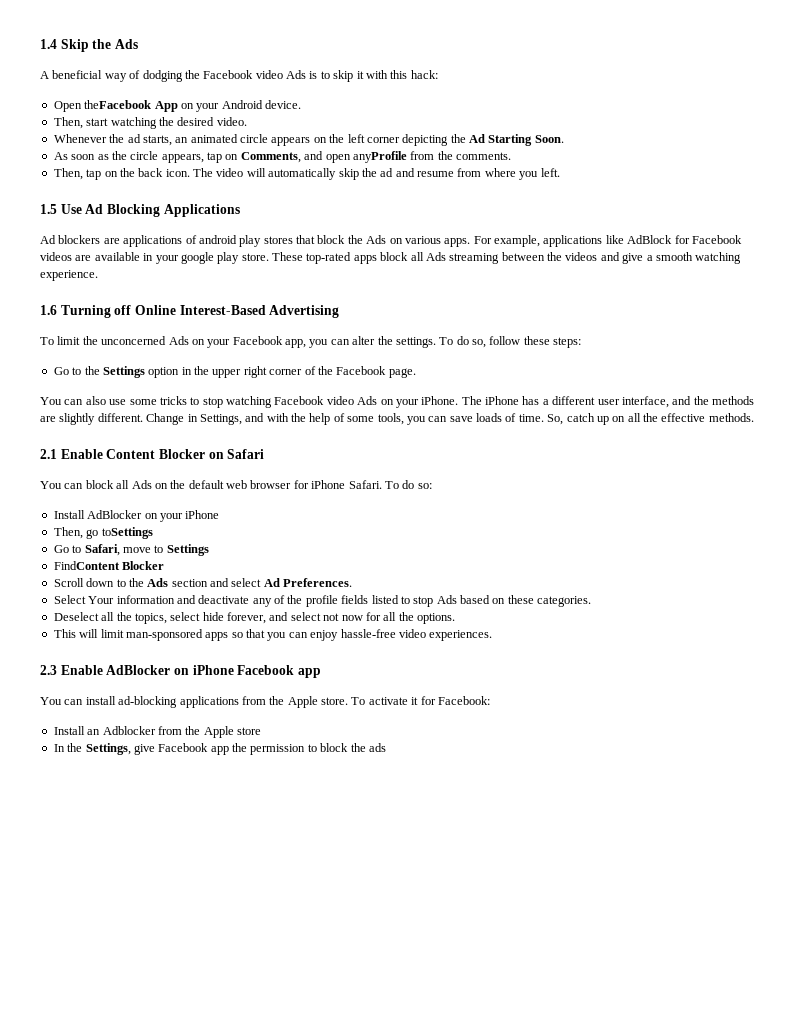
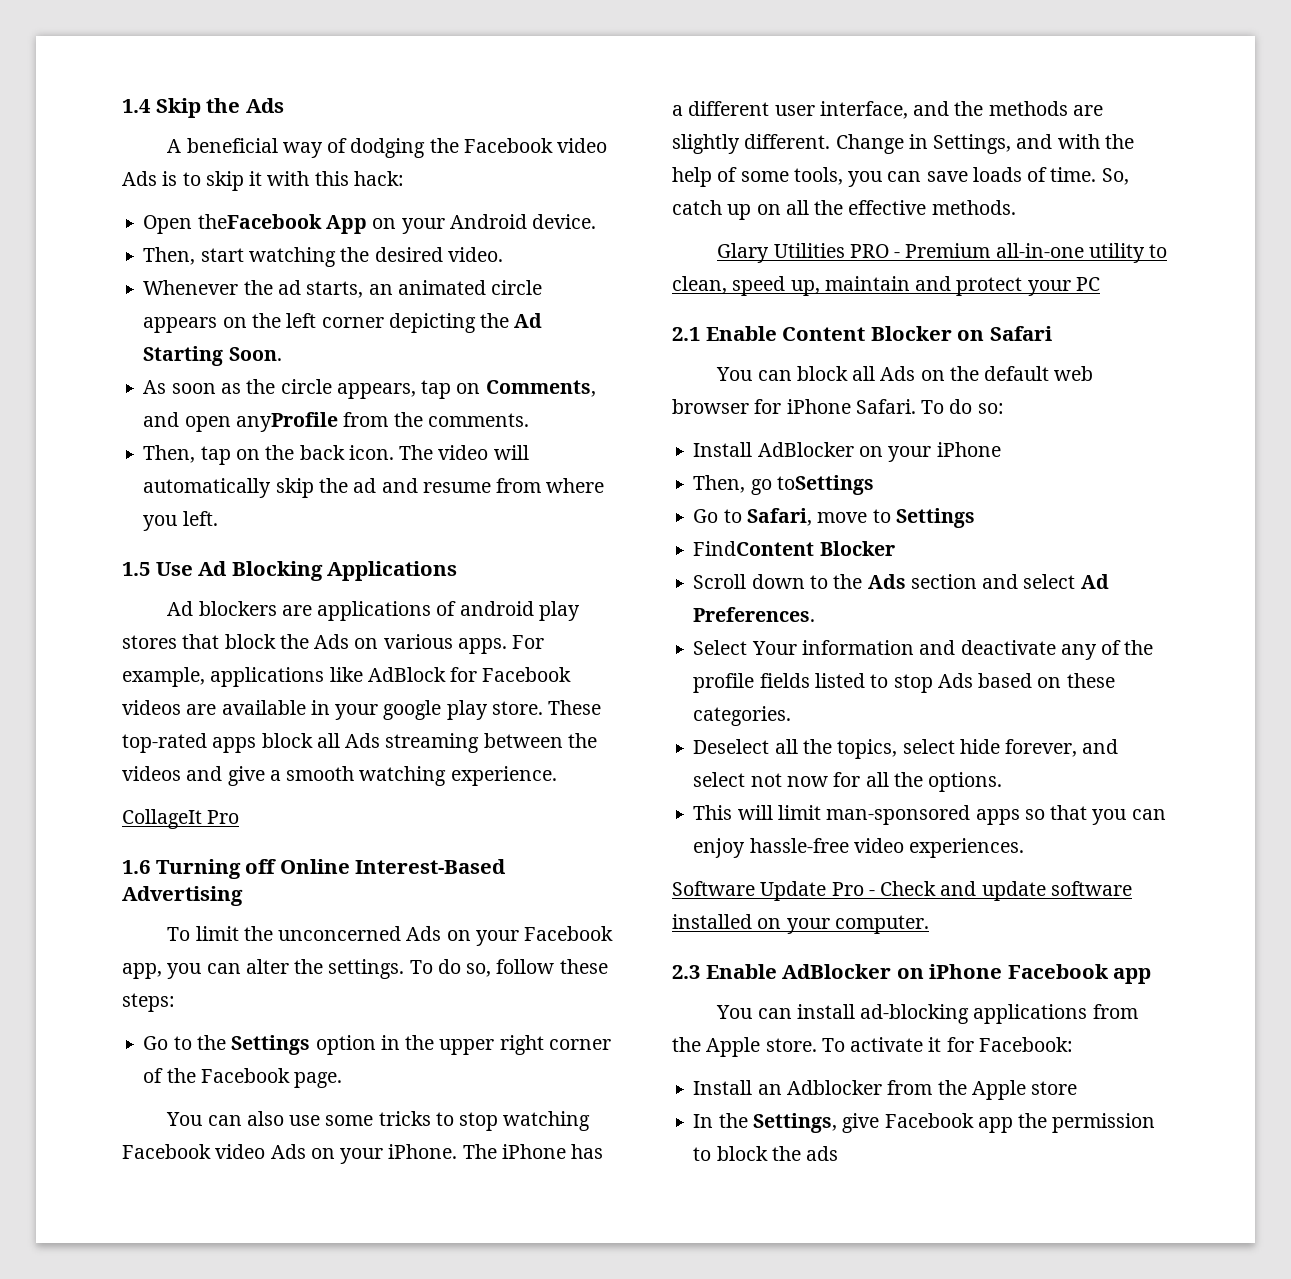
+ CollageIt Pro
+ Glary Utilities PRO - Premium all-in-one utility to clean, speed up, maintain and protect your PC
+ Software Update Pro - Check and update software installed on your computer.

